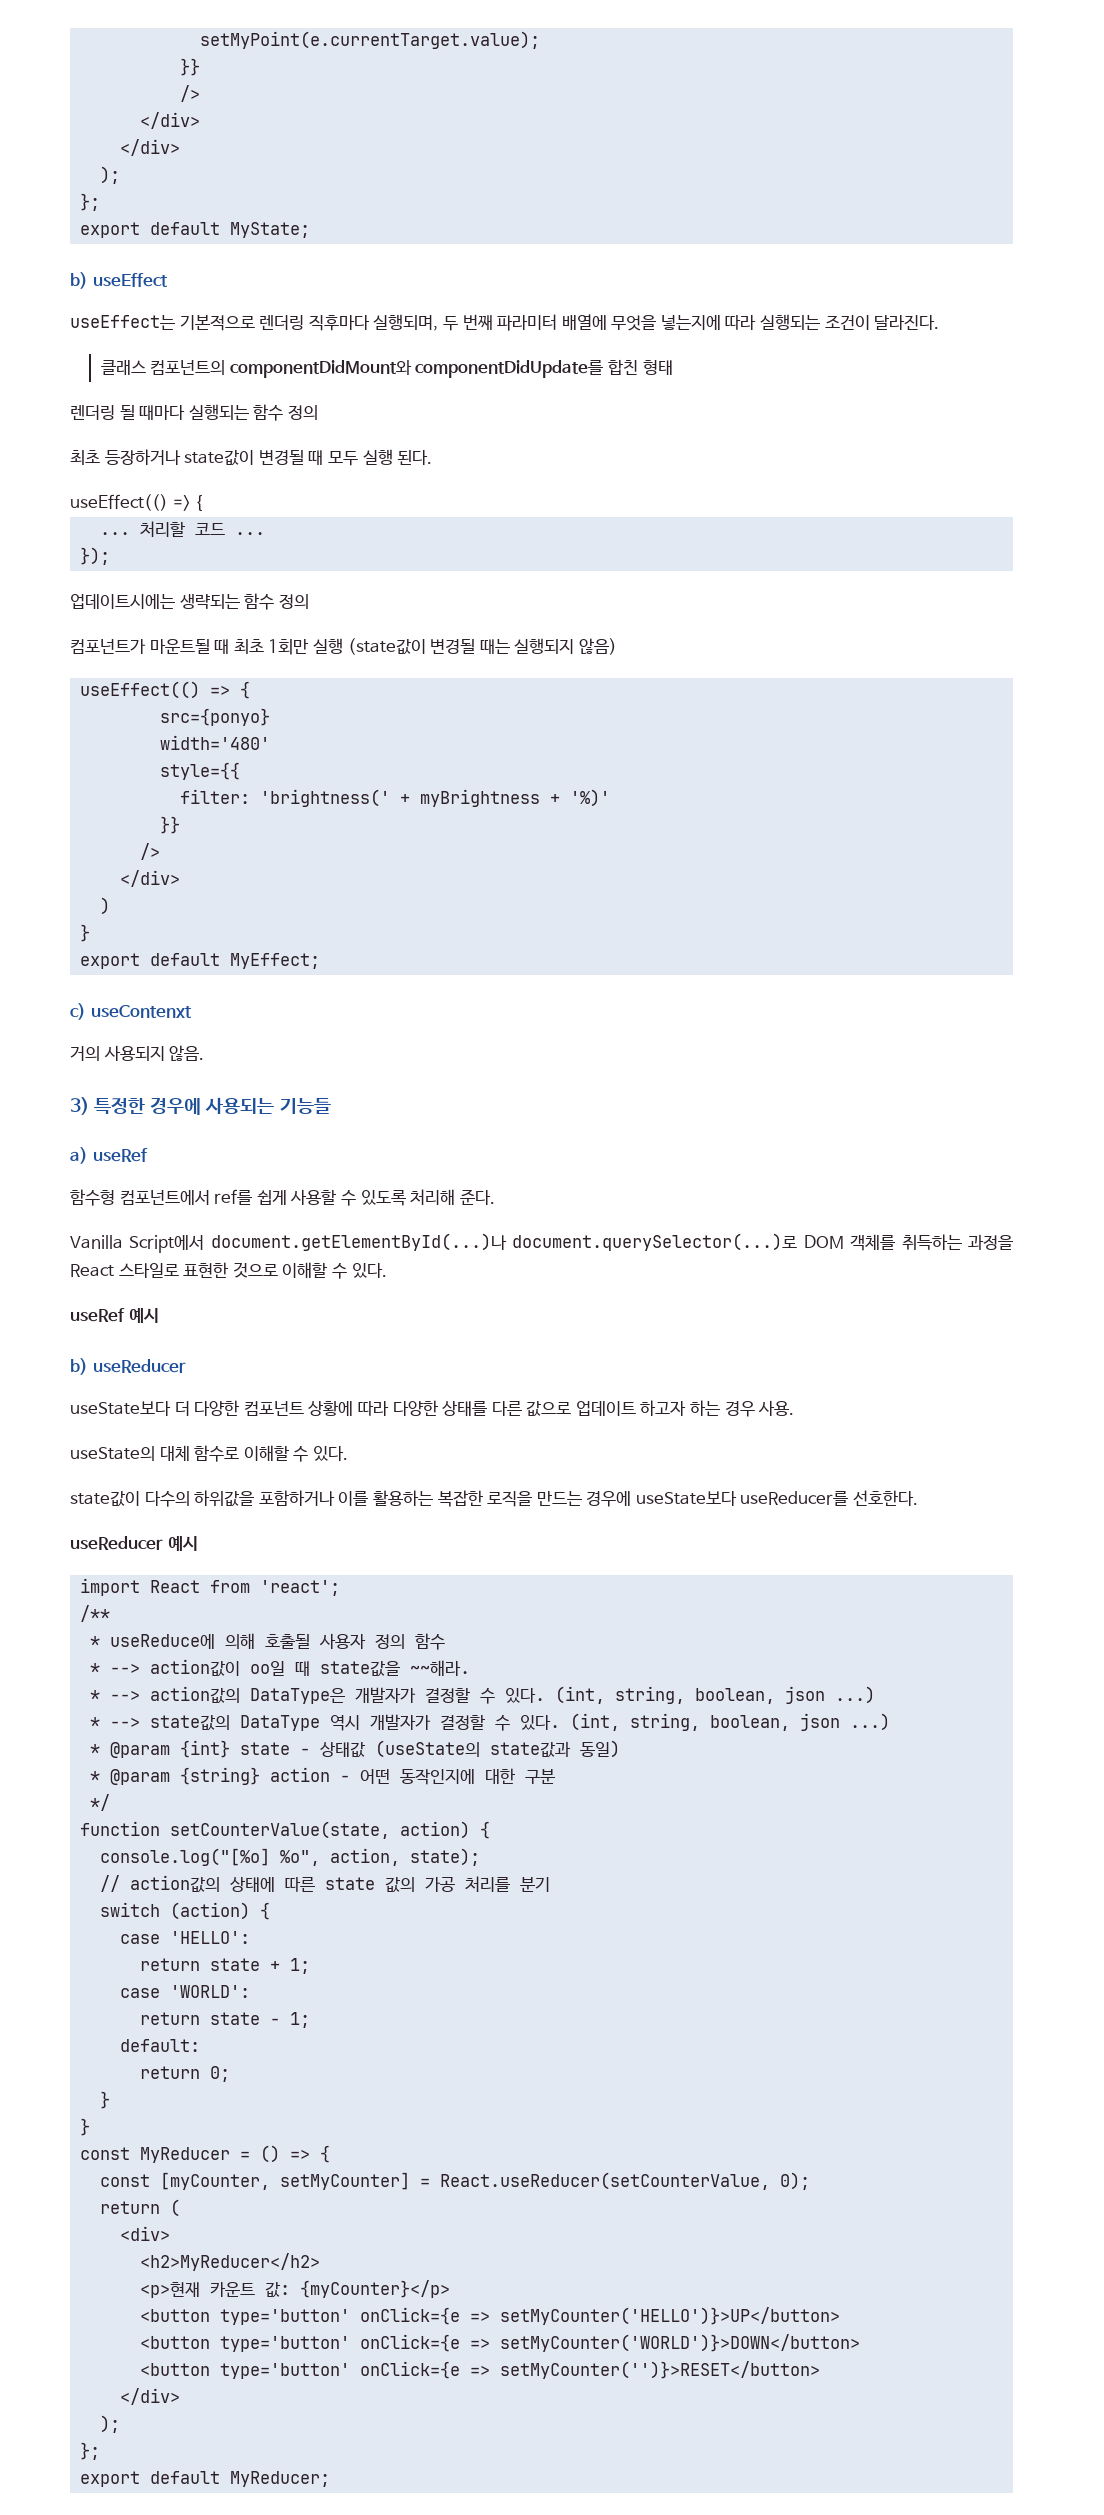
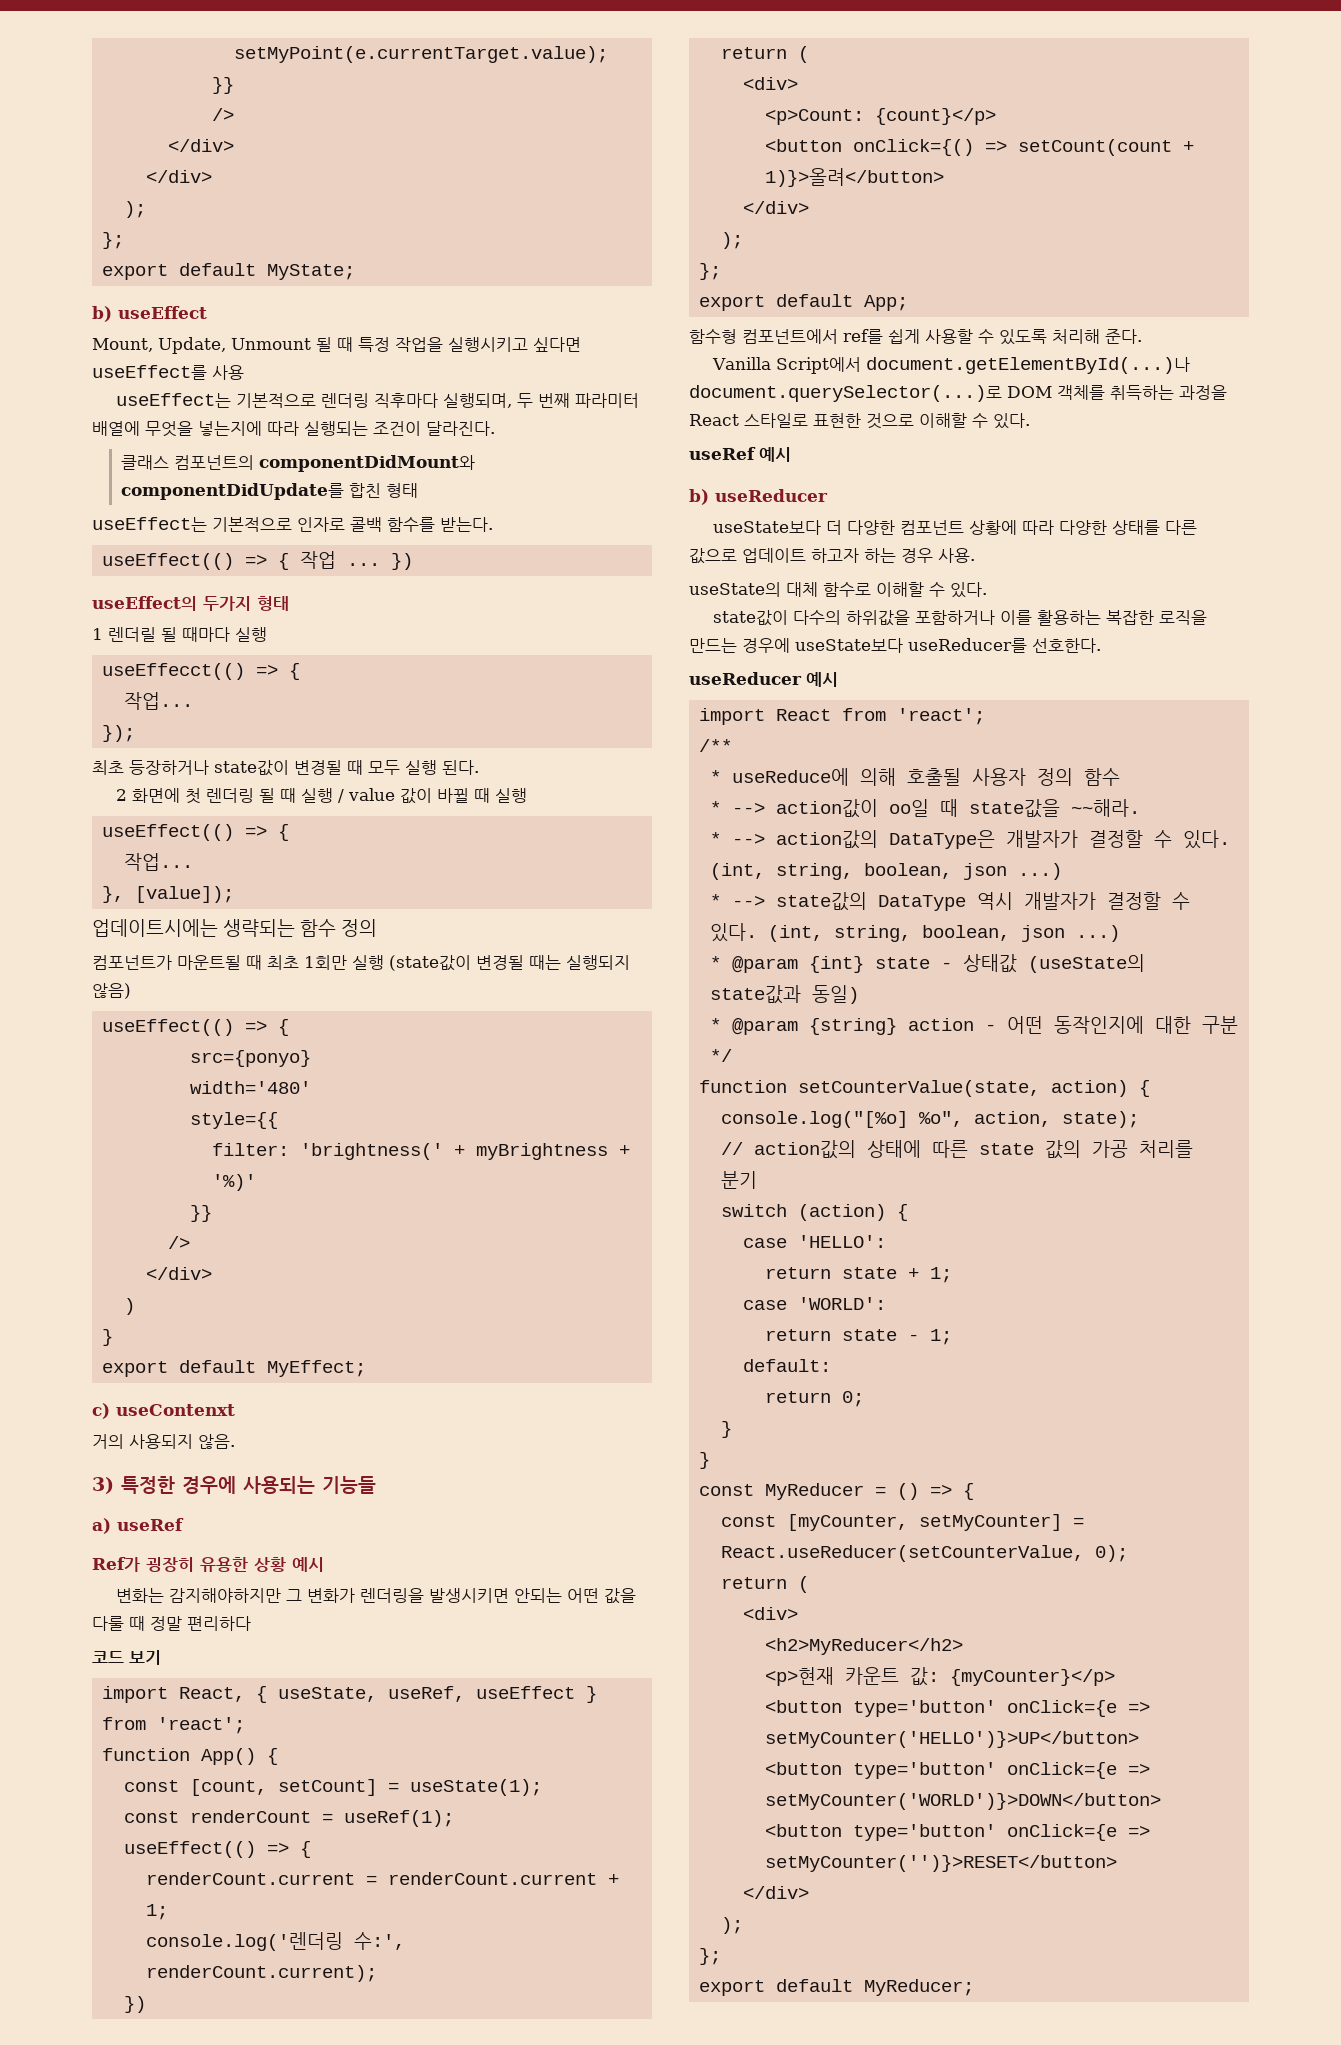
+ Mount, Update, Unmount 될 때 특정 작업을 실행시키고 싶다면 useEffect를 사용
- 렌더링 될 때마다 실행되는 함수 정의
+ useEffect는 기본적으로 인자로 콜백 함수를 받는다.
+ useEffect(() => { 작업 ... })
+ useEffect의 두가지 형태
+ 1 렌더릴 될 때마다 실행
+ useEffecct(() => {
+ 작업...
+ });
  최초 등장하거나 state값이 변경될 때 모두 실행 된다.
+ 2 화면에 첫 렌더링 될 때 실행 / value 값이 바뀔 때 실행
  useEffect(() => {
- ... 처리할 코드 ...
- });
+ 작업...
+ }, [value]);
+ Ref가 굉장히 유용한 상황 예시
+ 변화는 감지해야하지만 그 변화가 렌더링을 발생시키면 안되는 어떤 값을 다룰 때 정말 편리하다
+ 코드 보기
+ import React, { useState, useRef, useEffect } from 'react';
+ function App() {
+ const [count, setCount] = useState(1);
+ const renderCount = useRef(1);
+ useEffect(() => {
+ renderCount.current = renderCount.current + 1;
+ console.log('렌더링 수:', renderCount.current);
+ })
+ return (
+ <div>
+ <p>Count: {count}</p>
+ <button onClick={() => setCount(count + 1)}>올려</button>
+ </div>
+ );
+ };
+ export default App;

